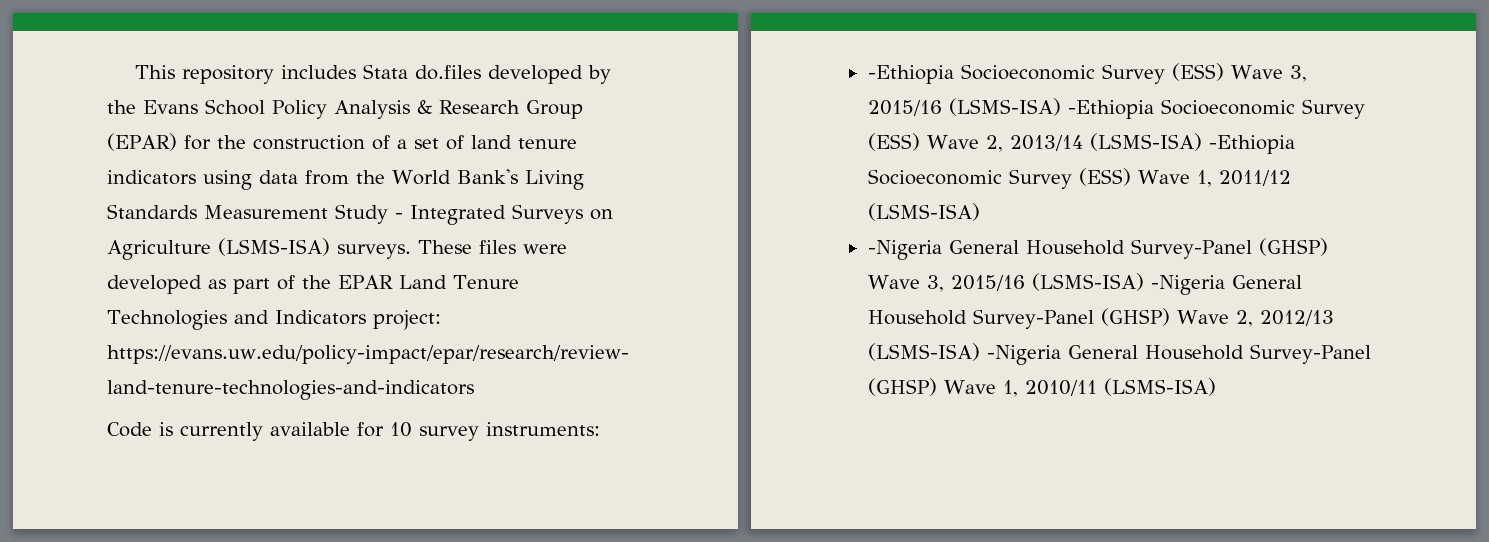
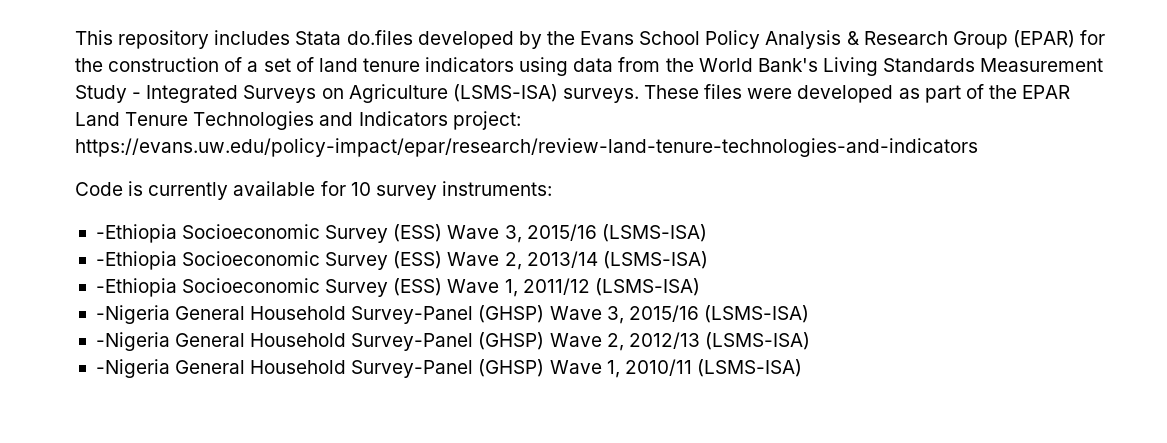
- -Ethiopia Socioeconomic Survey (ESS) Wave 3, 2015/16 (LSMS-ISA) -Ethiopia Socioeconomic Survey (ESS) Wave 2, 2013/14 (LSMS-ISA) -Ethiopia Socioeconomic Survey (ESS) Wave 1, 2011/12 (LSMS-ISA)
+ -Ethiopia Socioeconomic Survey (ESS) Wave 3, 2015/16 (LSMS-ISA)
+ -Ethiopia Socioeconomic Survey (ESS) Wave 2, 2013/14 (LSMS-ISA)
+ -Ethiopia Socioeconomic Survey (ESS) Wave 1, 2011/12 (LSMS-ISA)
- -Nigeria General Household Survey-Panel (GHSP) Wave 3, 2015/16 (LSMS-ISA) -Nigeria General Household Survey-Panel (GHSP) Wave 2, 2012/13 (LSMS-ISA) -Nigeria General Household Survey-Panel (GHSP) Wave 1, 2010/11 (LSMS-ISA)
+ -Nigeria General Household Survey-Panel (GHSP) Wave 3, 2015/16 (LSMS-ISA)
+ -Nigeria General Household Survey-Panel (GHSP) Wave 2, 2012/13 (LSMS-ISA)
+ -Nigeria General Household Survey-Panel (GHSP) Wave 1, 2010/11 (LSMS-ISA)

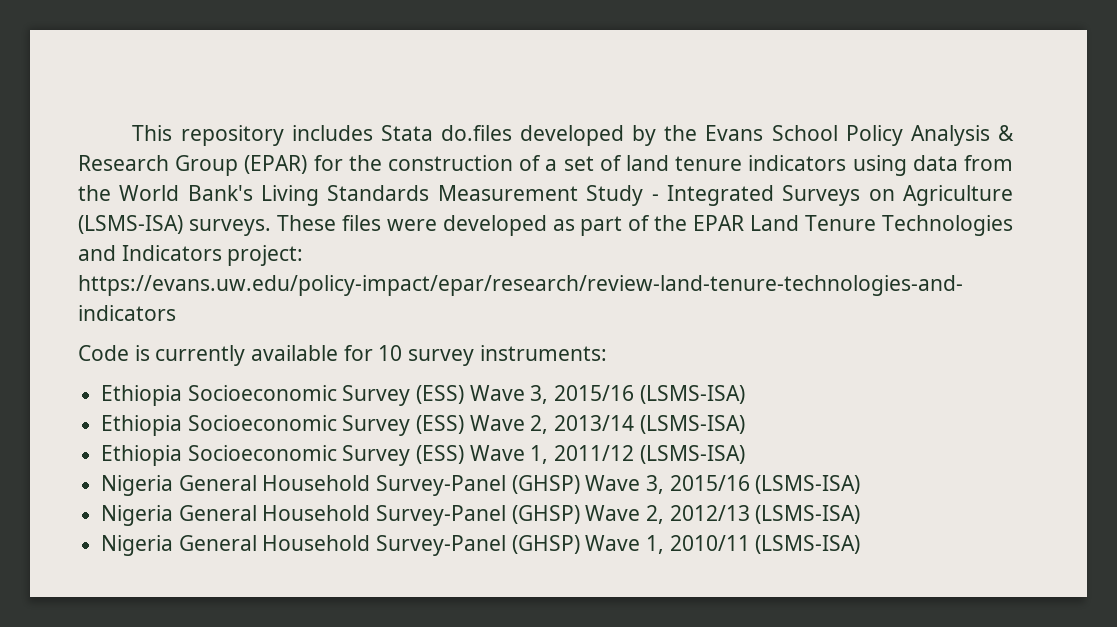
- -Ethiopia Socioeconomic Survey (ESS) Wave 3, 2015/16 (LSMS-ISA)
+ Ethiopia Socioeconomic Survey (ESS) Wave 3, 2015/16 (LSMS-ISA)
- -Ethiopia Socioeconomic Survey (ESS) Wave 2, 2013/14 (LSMS-ISA)
+ Ethiopia Socioeconomic Survey (ESS) Wave 2, 2013/14 (LSMS-ISA)
- -Ethiopia Socioeconomic Survey (ESS) Wave 1, 2011/12 (LSMS-ISA)
+ Ethiopia Socioeconomic Survey (ESS) Wave 1, 2011/12 (LSMS-ISA)
- -Nigeria General Household Survey-Panel (GHSP) Wave 3, 2015/16 (LSMS-ISA)
+ Nigeria General Household Survey-Panel (GHSP) Wave 3, 2015/16 (LSMS-ISA)
- -Nigeria General Household Survey-Panel (GHSP) Wave 2, 2012/13 (LSMS-ISA)
+ Nigeria General Household Survey-Panel (GHSP) Wave 2, 2012/13 (LSMS-ISA)
- -Nigeria General Household Survey-Panel (GHSP) Wave 1, 2010/11 (LSMS-ISA)
+ Nigeria General Household Survey-Panel (GHSP) Wave 1, 2010/11 (LSMS-ISA)

